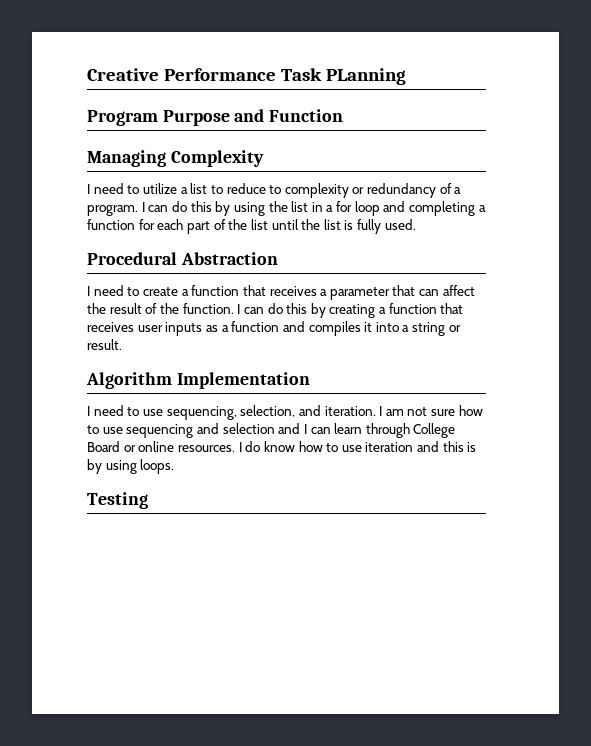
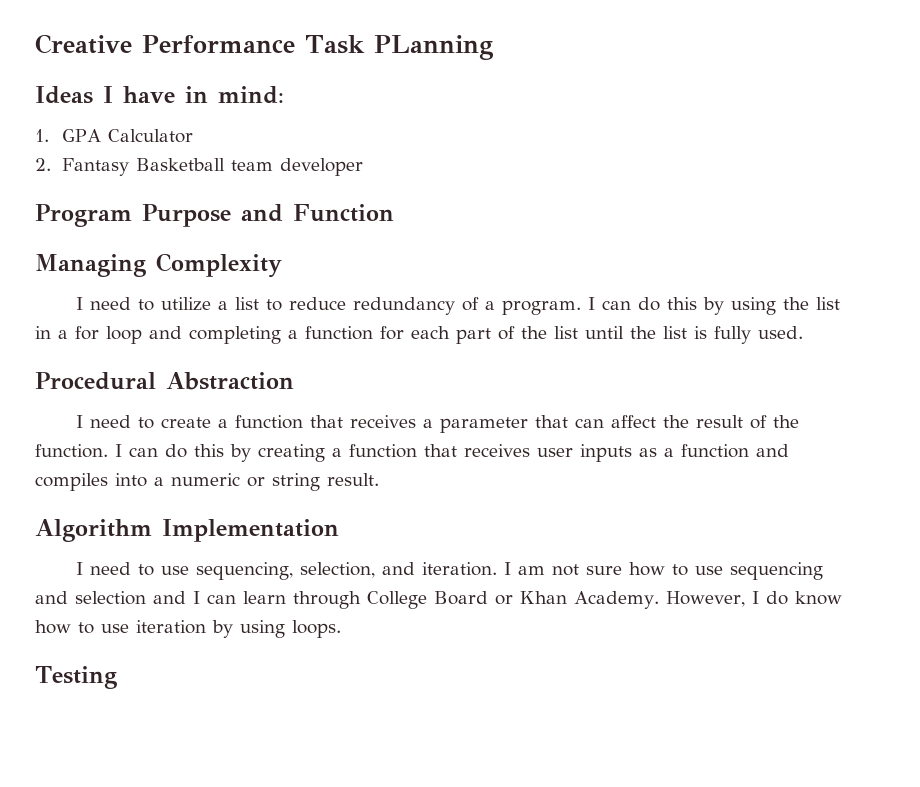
+ Ideas I have in mind:
+ 1. GPA Calculator
+ 2. Fantasy Basketball team developer
- I need to utilize a list to reduce to complexity or redundancy of a program.
+ I need to utilize a list to reduce redundancy of a program.
- I can do this by creating a function that receives user inputs as a function and compiles it into a string or result.
+ I can do this by creating a function that receives user inputs as a function and compiles into a numeric or string result.
- I am not sure how to use sequencing and selection and I can learn through College Board or online resources. I do know how to use iteration and this is by using loops.
+ I am not sure how to use sequencing and selection and I can learn through College Board or Khan Academy. However, I do know how to use iteration by using loops.

